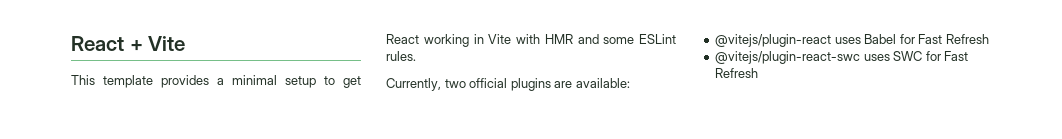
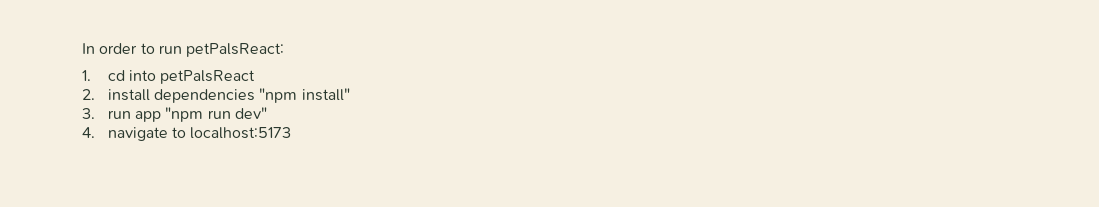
- React + Vite
- This template provides a minimal setup to get React working in Vite with HMR and some ESLint rules.
- Currently, two official plugins are available:
- @vitejs/plugin-react uses Babel for Fast Refresh
- @vitejs/plugin-react-swc uses SWC for Fast Refresh
+ In order to run petPalsReact:
+ 1. cd into petPalsReact
+ 2. install dependencies "npm install"
+ 3. run app "npm run dev"
+ 4. navigate to localhost:5173

